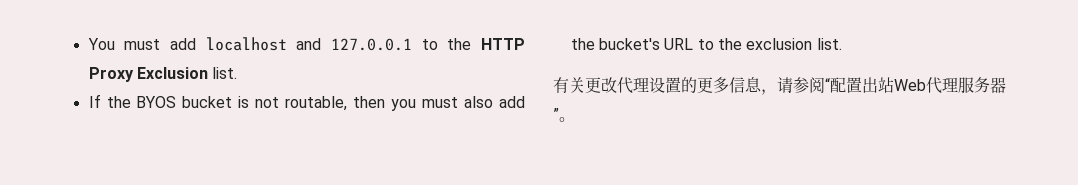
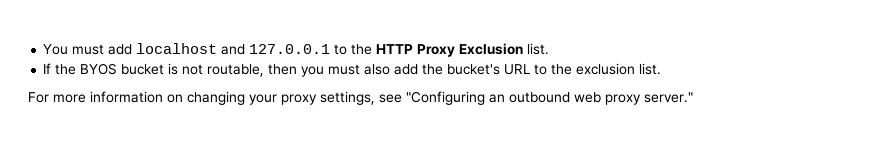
- 有关更改代理设置的更多信息，请参阅“配置出站Web代理服务器”。
+ For more information on changing your proxy settings, see "Configuring an outbound web proxy server."

